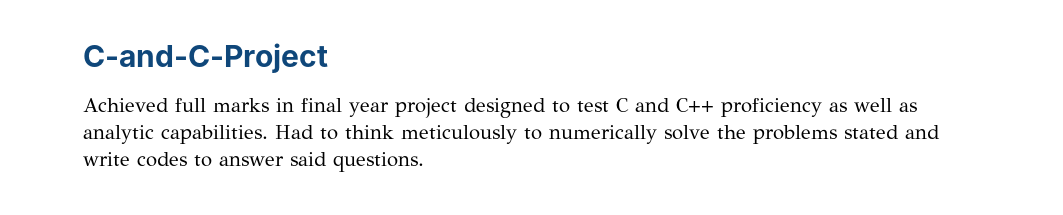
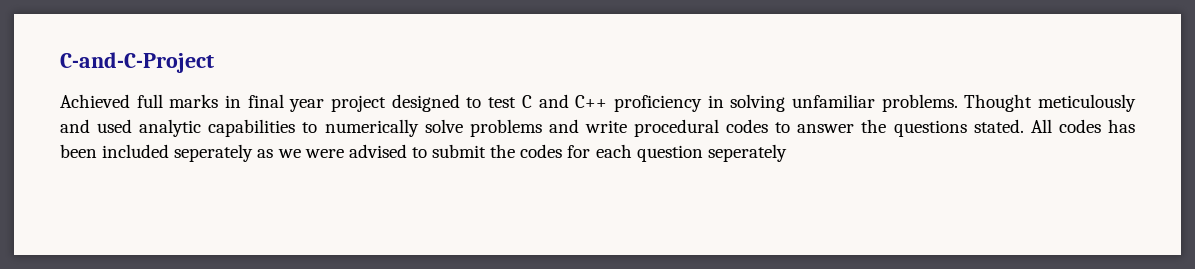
- Achieved full marks in final year project designed to test C and C++ proficiency as well as analytic capabilities. Had to think meticulously to numerically solve the problems stated and write codes to answer said questions.
+ Achieved full marks in final year project designed to test C and C++ proficiency in solving unfamiliar problems. Thought meticulously and used analytic capabilities to numerically solve problems and write procedural codes to answer the questions stated. All codes has been included seperately as we were advised to submit the codes for each question seperately

